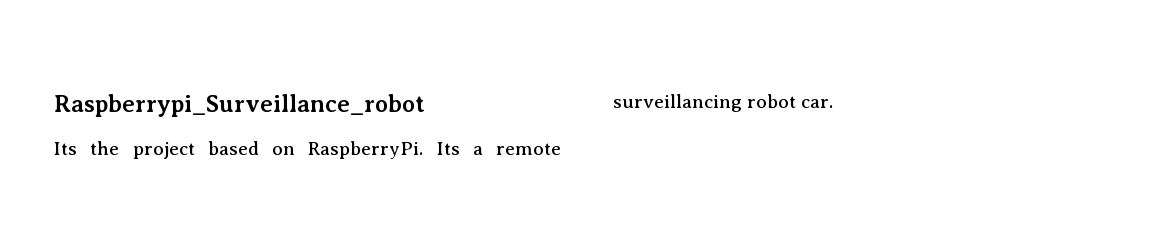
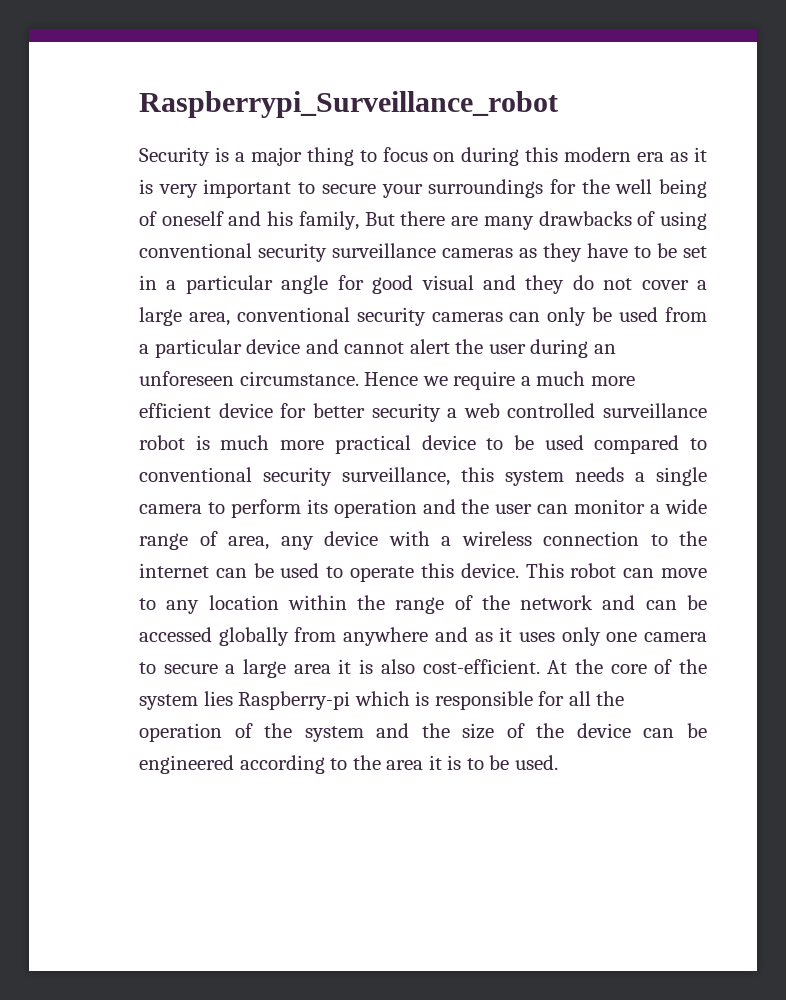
- Its the project based on RaspberryPi. Its a remote surveillancing robot car.
+ Security is a major thing to focus on during this modern era as it is very important to secure your surroundings for the well being of oneself and his family, But there are many drawbacks of using conventional security surveillance cameras as they have to be set in a particular angle for good visual and they do not cover a large area, conventional security cameras can only be used from a particular device and cannot alert the user during an unforeseen circumstance. Hence we require a much more efficient device for better security a web controlled surveillance robot is much more practical device to be used compared to conventional security surveillance, this system needs a single camera to perform its operation and the user can monitor a wide range of area, any device with a wireless connection to the internet can be used to operate this device. This robot can move to any location within the range of the network and can be accessed globally from anywhere and as it uses only one camera to secure a large area it is also cost-efficient. At the core of the system lies Raspberry-pi which is responsible for all the operation of the system and the size of the device can be engineered according to the area it is to be used.

